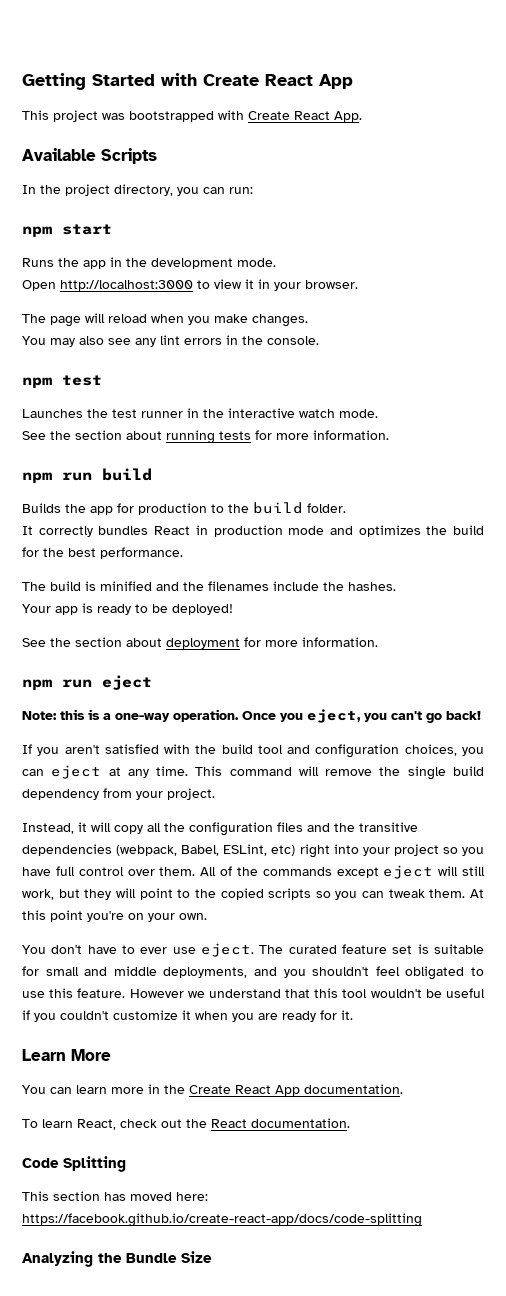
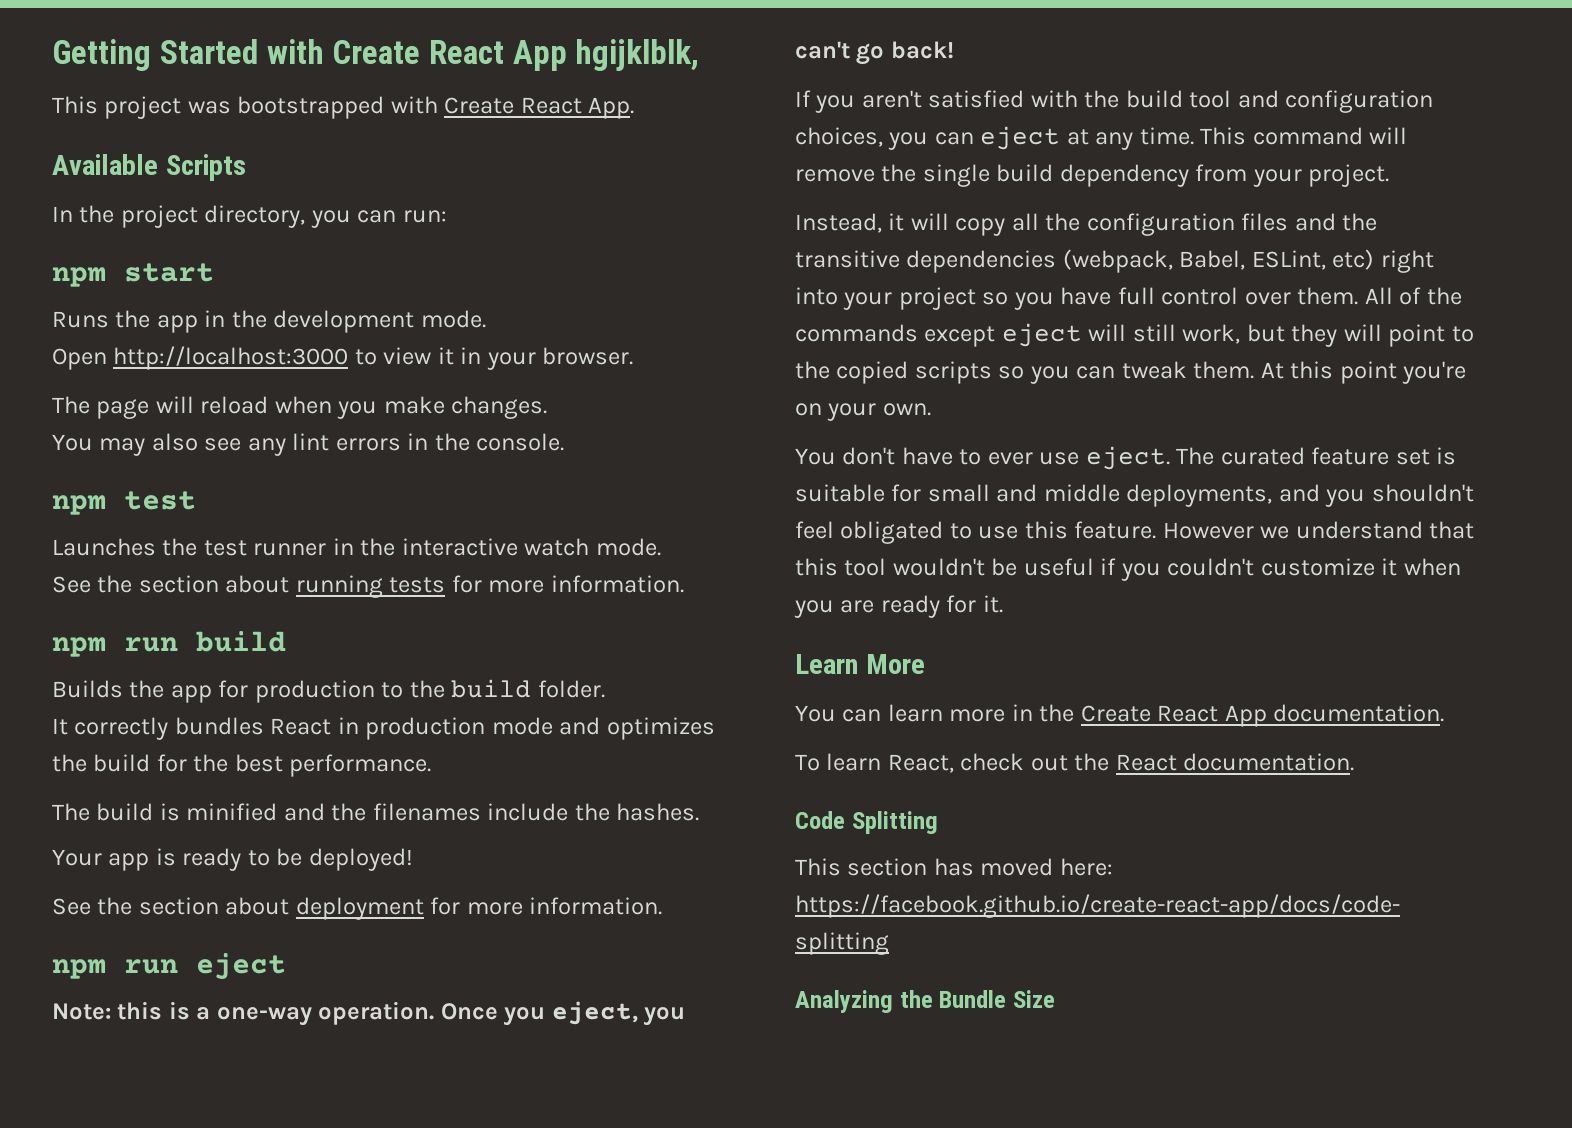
- Getting Started with Create React App
+ Getting Started with Create React App hgijklblk,

